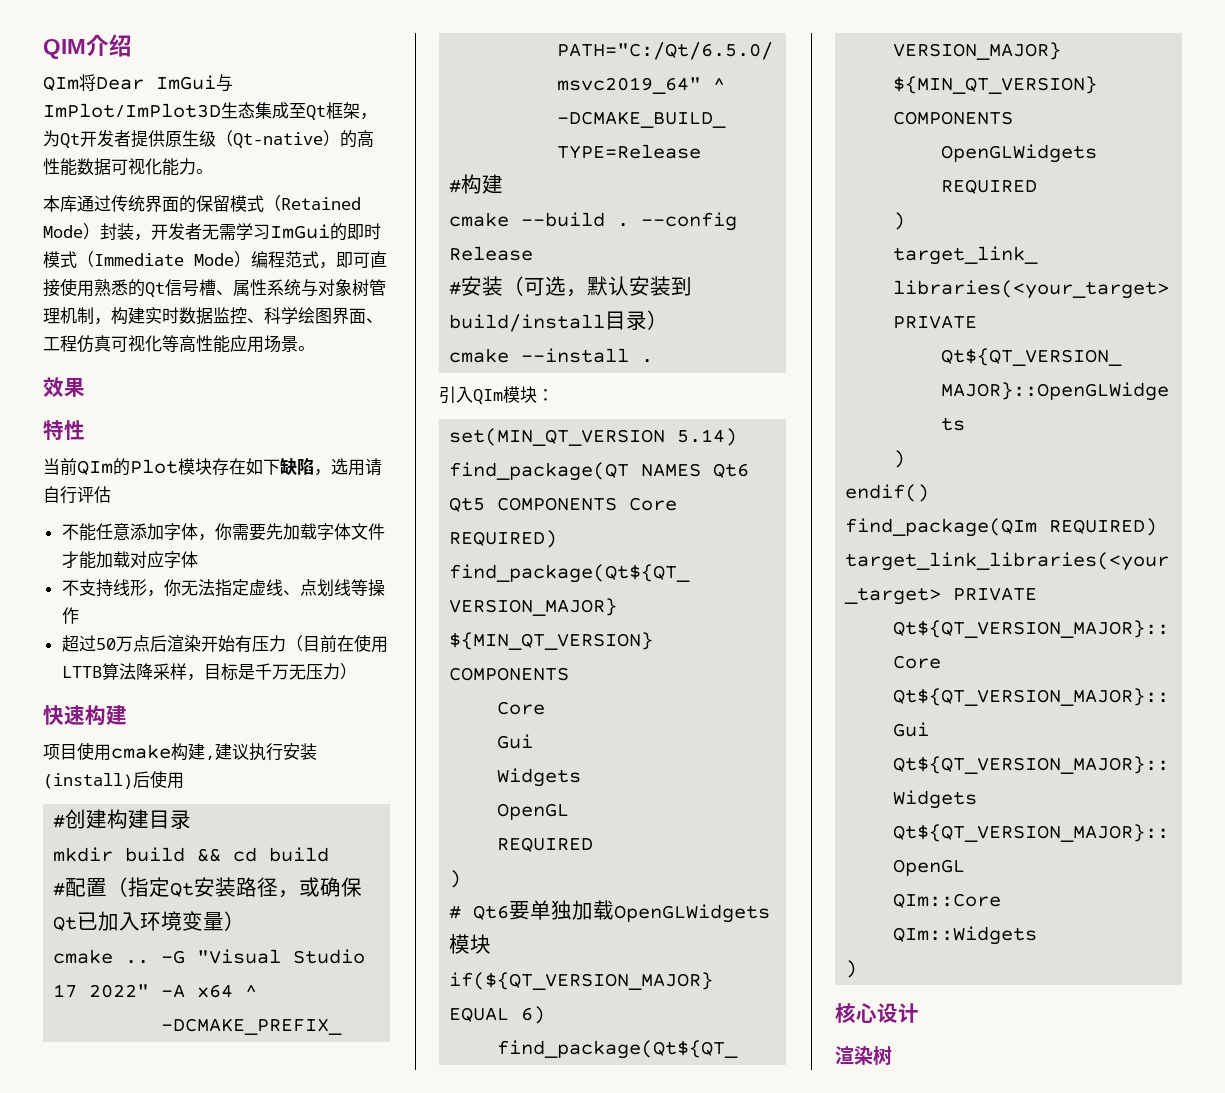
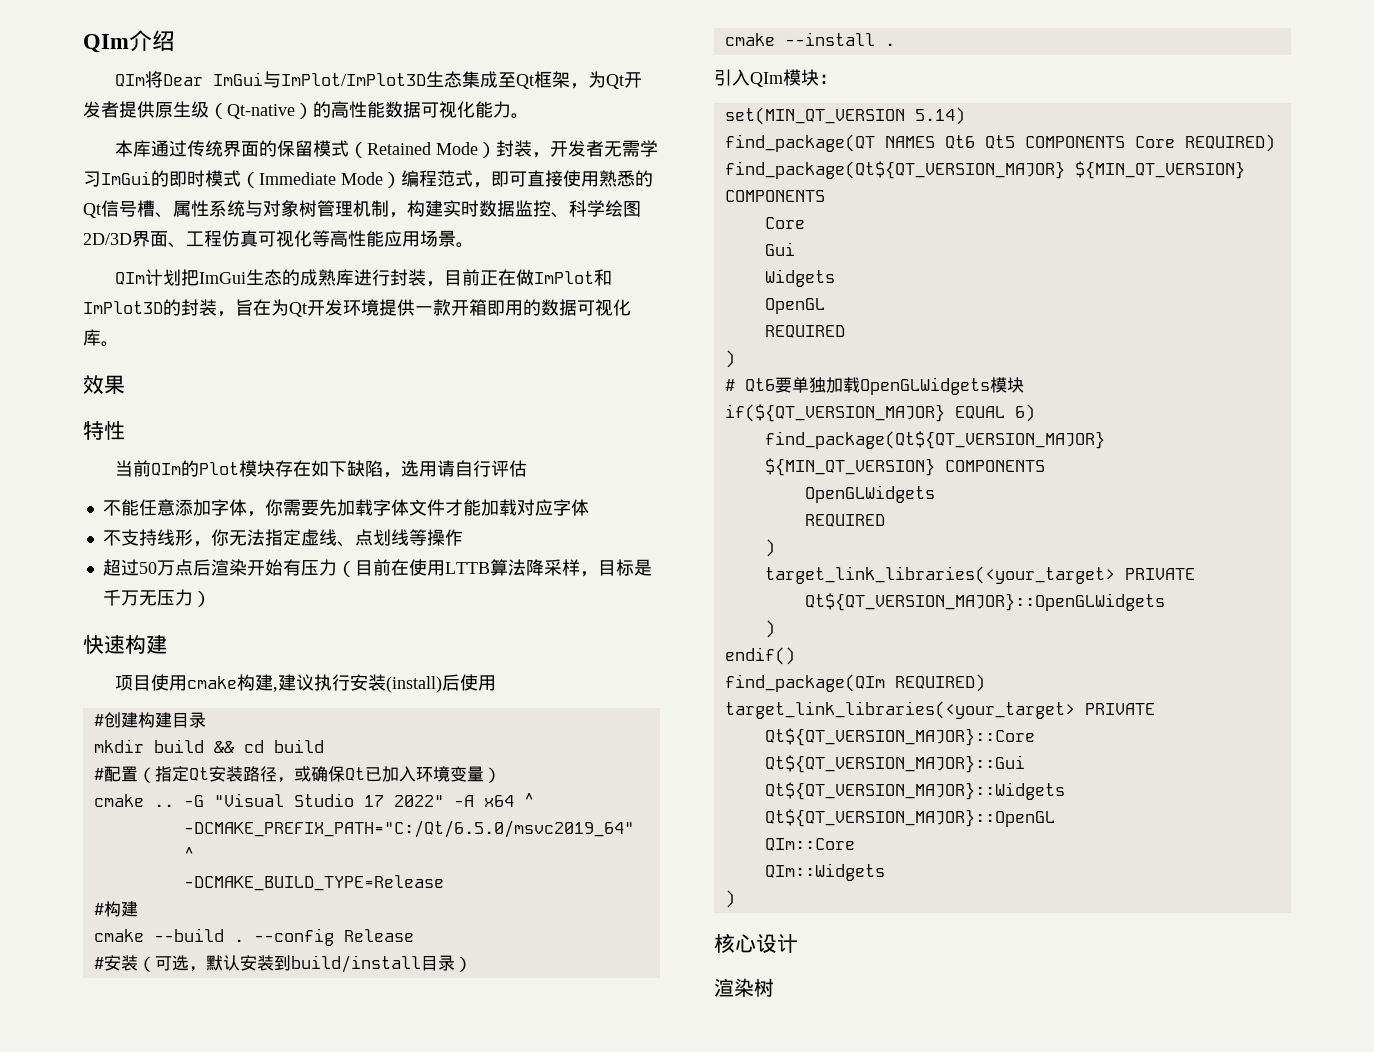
- QIM介绍
+ QIm介绍
- 本库通过传统界面的保留模式（Retained Mode）封装，开发者无需学习ImGui的即时模式（Immediate Mode）编程范式，即可直接使用熟悉的Qt信号槽、属性系统与对象树管理机制，构建实时数据监控、科学绘图界面、工程仿真可视化等高性能应用场景。
+ 本库通过传统界面的保留模式（Retained Mode）封装，开发者无需学习ImGui的即时模式（Immediate Mode）编程范式，即可直接使用熟悉的Qt信号槽、属性系统与对象树管理机制，构建实时数据监控、科学绘图2D/3D界面、工程仿真可视化等高性能应用场景。
+ QIm计划把ImGui生态的成熟库进行封装，目前正在做ImPlot和ImPlot3D的封装，旨在为Qt开发环境提供一款开箱即用的数据可视化库。

